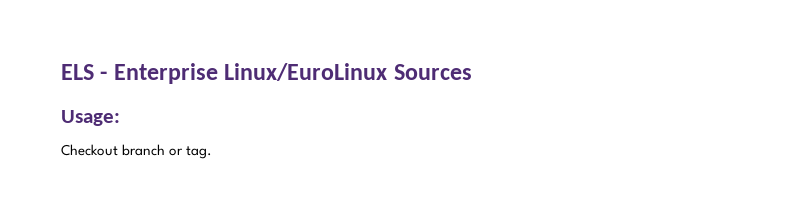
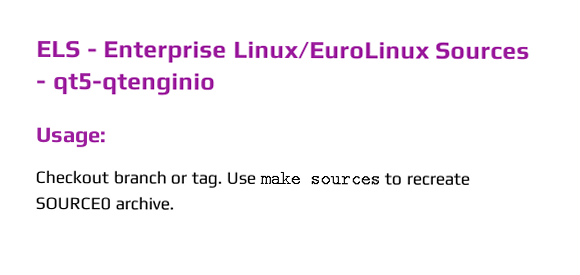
- ELS - Enterprise Linux/EuroLinux Sources
+ ELS - Enterprise Linux/EuroLinux Sources - qt5-qtenginio
+ Use make sources to recreate SOURCE0 archive.

